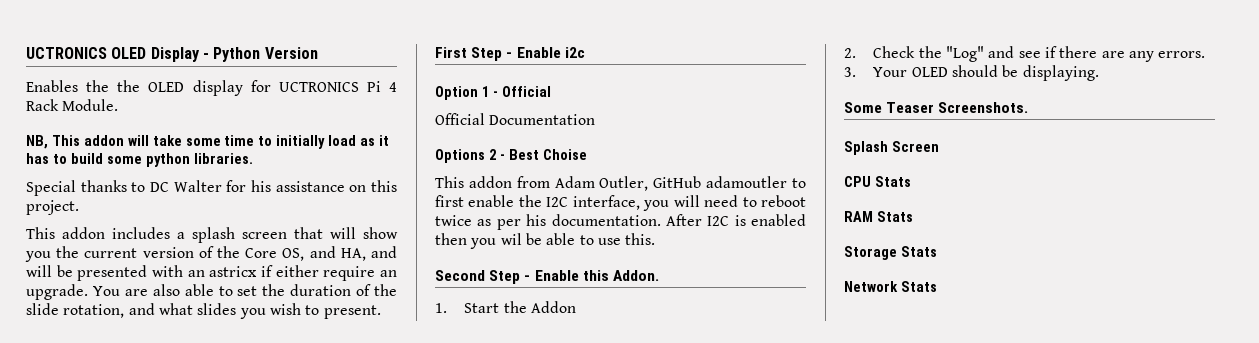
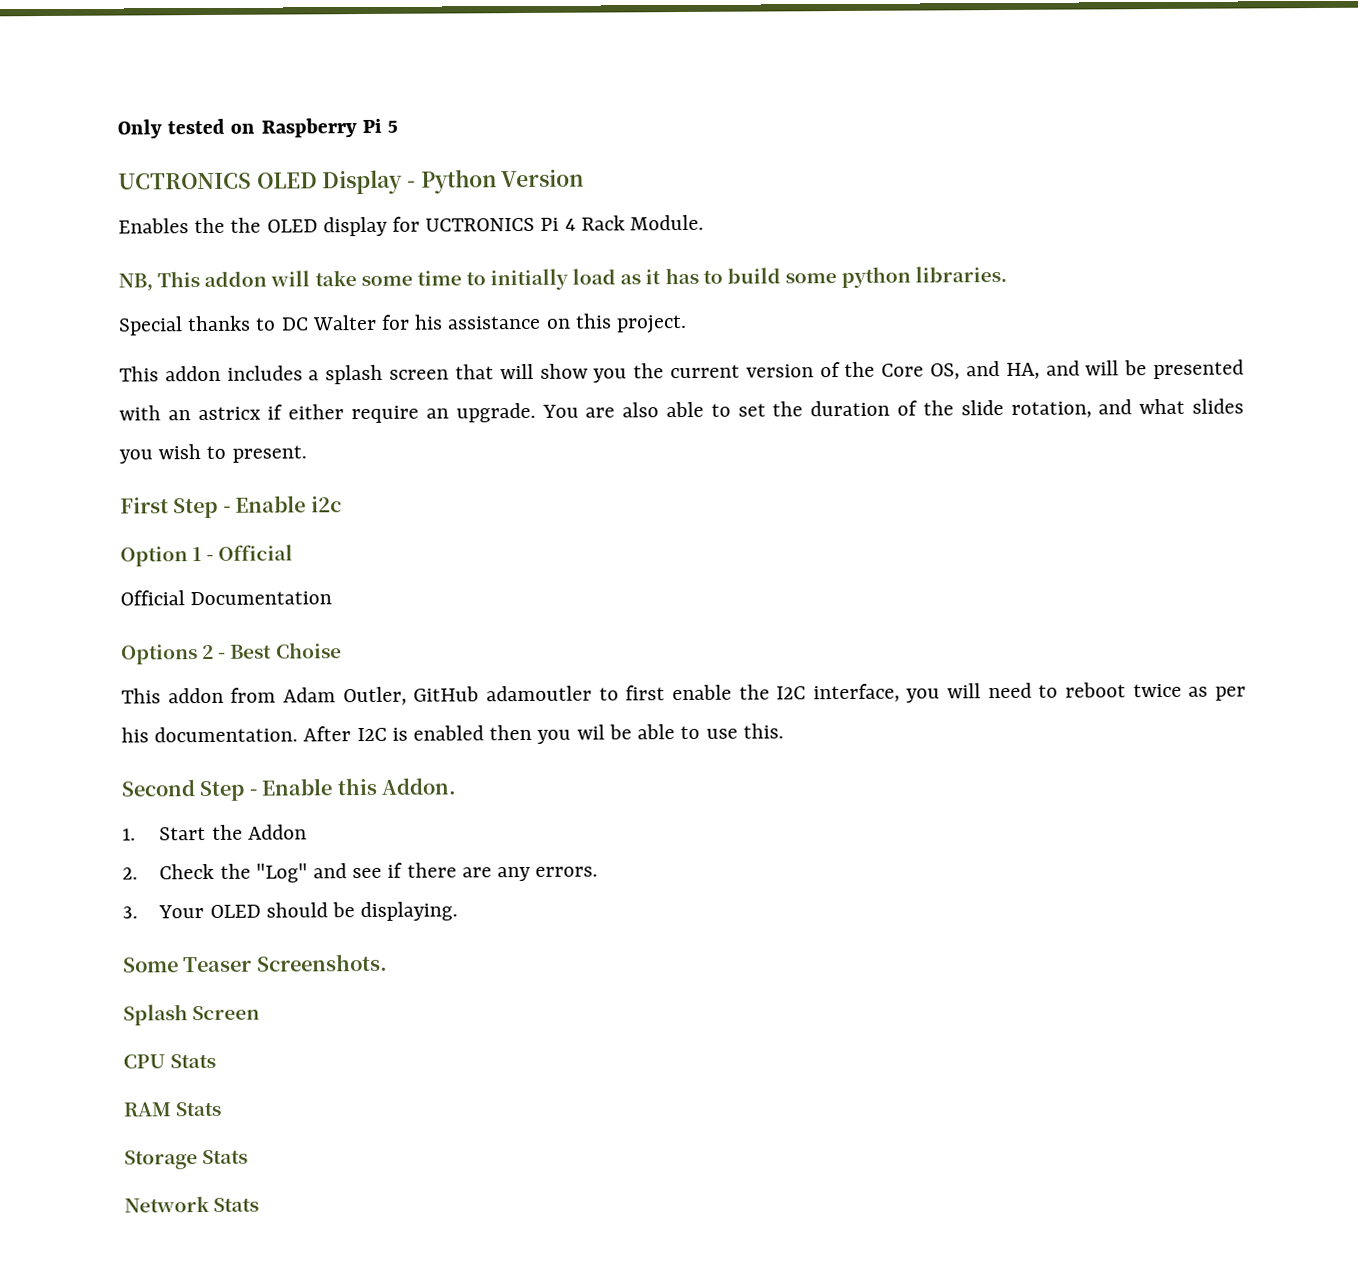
+ Only tested on Raspberry Pi 5

